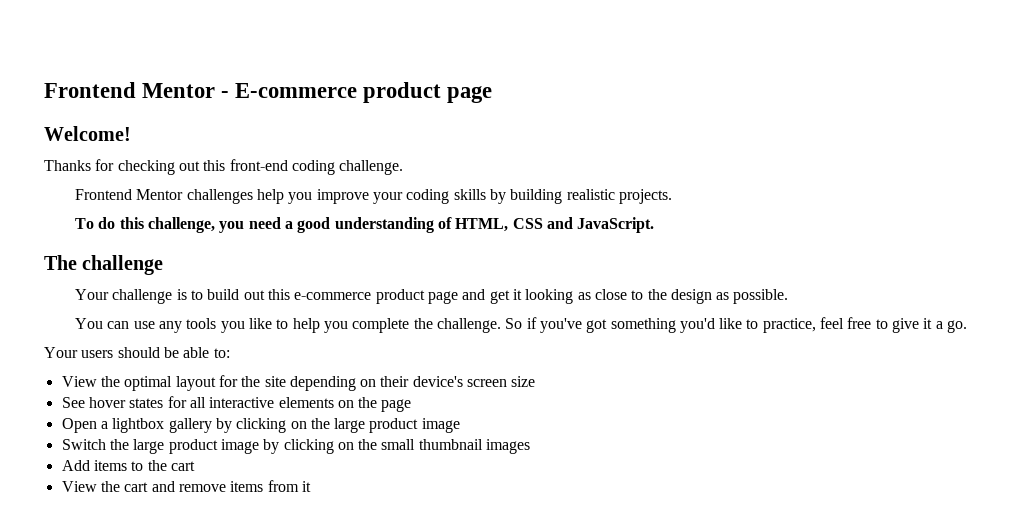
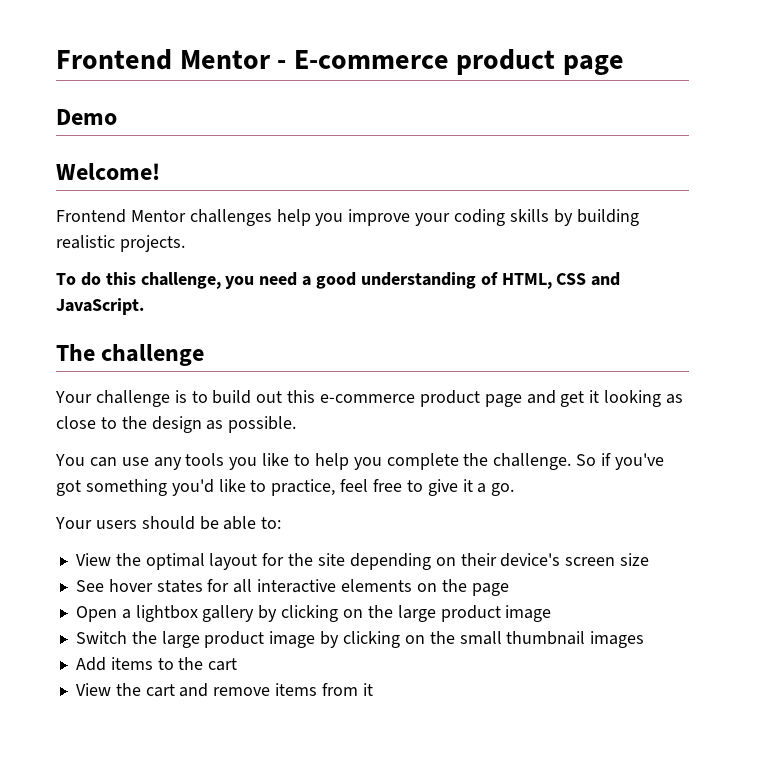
+ Demo
- Thanks for checking out this front-end coding challenge.

